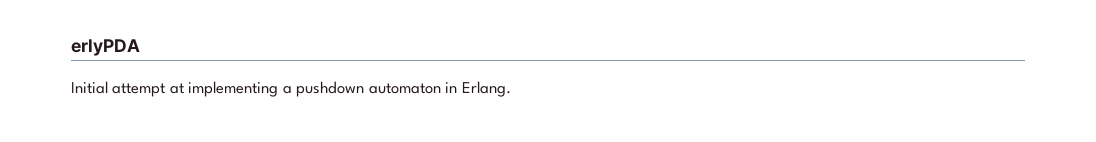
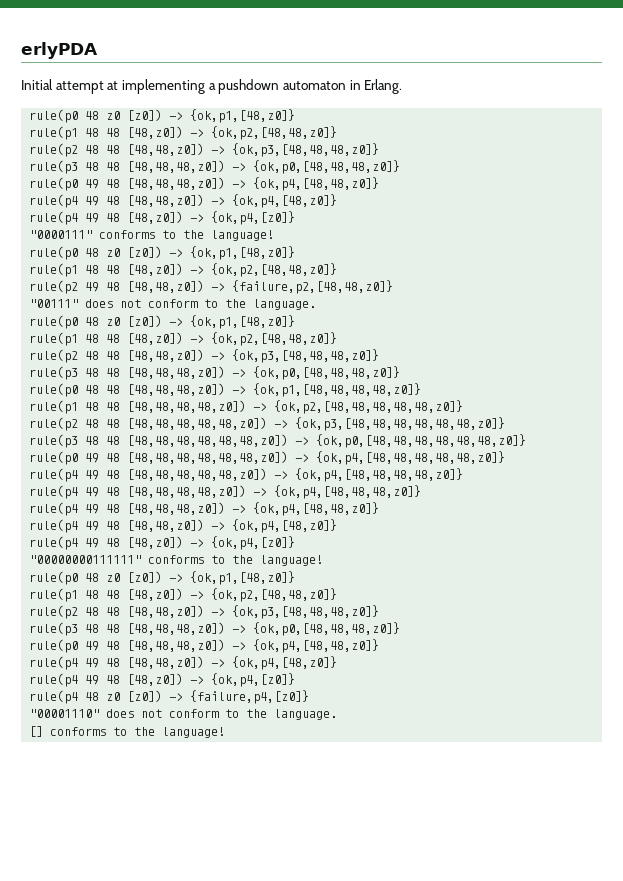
  Initial attempt at implementing a pushdown automaton in Erlang.
+ rule(p0 48 z0 [z0]) -> {ok,p1,[48,z0]}
+ rule(p1 48 48 [48,z0]) -> {ok,p2,[48,48,z0]}
+ rule(p2 48 48 [48,48,z0]) -> {ok,p3,[48,48,48,z0]}
+ rule(p3 48 48 [48,48,48,z0]) -> {ok,p0,[48,48,48,z0]}
+ rule(p0 49 48 [48,48,48,z0]) -> {ok,p4,[48,48,z0]}
+ rule(p4 49 48 [48,48,z0]) -> {ok,p4,[48,z0]}
+ rule(p4 49 48 [48,z0]) -> {ok,p4,[z0]}
+ "0000111" conforms to the language!
+ rule(p0 48 z0 [z0]) -> {ok,p1,[48,z0]}
+ rule(p1 48 48 [48,z0]) -> {ok,p2,[48,48,z0]}
+ rule(p2 49 48 [48,48,z0]) -> {failure,p2,[48,48,z0]}
+ "00111" does not conform to the language.
+ rule(p0 48 z0 [z0]) -> {ok,p1,[48,z0]}
+ rule(p1 48 48 [48,z0]) -> {ok,p2,[48,48,z0]}
+ rule(p2 48 48 [48,48,z0]) -> {ok,p3,[48,48,48,z0]}
+ rule(p3 48 48 [48,48,48,z0]) -> {ok,p0,[48,48,48,z0]}
+ rule(p0 48 48 [48,48,48,z0]) -> {ok,p1,[48,48,48,48,z0]}
+ rule(p1 48 48 [48,48,48,48,z0]) -> {ok,p2,[48,48,48,48,48,z0]}
+ rule(p2 48 48 [48,48,48,48,48,z0]) -> {ok,p3,[48,48,48,48,48,48,z0]}
+ rule(p3 48 48 [48,48,48,48,48,48,z0]) -> {ok,p0,[48,48,48,48,48,48,z0]}
+ rule(p0 49 48 [48,48,48,48,48,48,z0]) -> {ok,p4,[48,48,48,48,48,z0]}
+ rule(p4 49 48 [48,48,48,48,48,z0]) -> {ok,p4,[48,48,48,48,z0]}
+ rule(p4 49 48 [48,48,48,48,z0]) -> {ok,p4,[48,48,48,z0]}
+ rule(p4 49 48 [48,48,48,z0]) -> {ok,p4,[48,48,z0]}
+ rule(p4 49 48 [48,48,z0]) -> {ok,p4,[48,z0]}
+ rule(p4 49 48 [48,z0]) -> {ok,p4,[z0]}
+ "00000000111111" conforms to the language!
+ rule(p0 48 z0 [z0]) -> {ok,p1,[48,z0]}
+ rule(p1 48 48 [48,z0]) -> {ok,p2,[48,48,z0]}
+ rule(p2 48 48 [48,48,z0]) -> {ok,p3,[48,48,48,z0]}
+ rule(p3 48 48 [48,48,48,z0]) -> {ok,p0,[48,48,48,z0]}
+ rule(p0 49 48 [48,48,48,z0]) -> {ok,p4,[48,48,z0]}
+ rule(p4 49 48 [48,48,z0]) -> {ok,p4,[48,z0]}
+ rule(p4 49 48 [48,z0]) -> {ok,p4,[z0]}
+ rule(p4 48 z0 [z0]) -> {failure,p4,[z0]}
+ "00001110" does not conform to the language.
+ [] conforms to the language!

